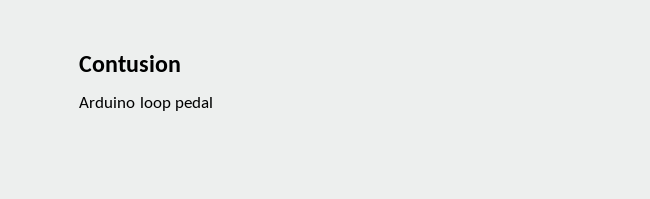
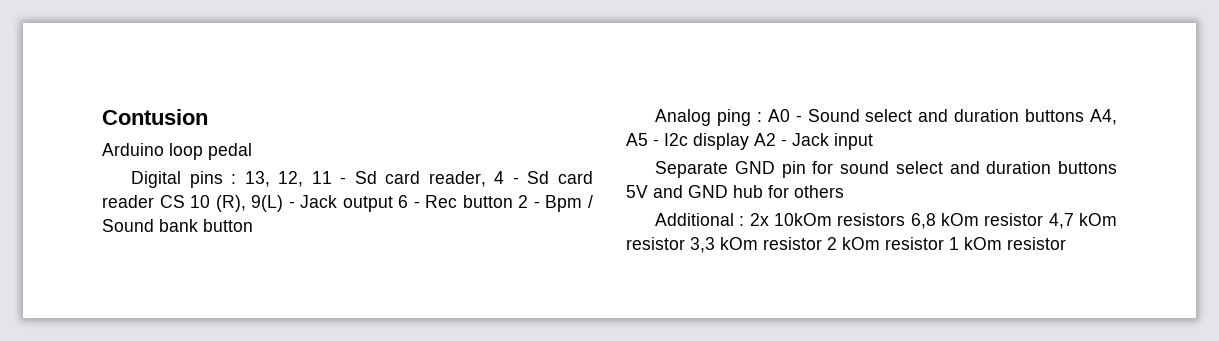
+ Digital pins : 13, 12, 11 - Sd card reader, 4 - Sd card reader CS 10 (R), 9(L) - Jack output 6 - Rec button 2 - Bpm / Sound bank button
+ Analog ping : A0 - Sound select and duration buttons A4, A5 - I2c display A2 - Jack input
+ Separate GND pin for sound select and duration buttons 5V and GND hub for others
+ Additional : 2x 10kOm resistors 6,8 kOm resistor 4,7 kOm resistor 3,3 kOm resistor 2 kOm resistor 1 kOm resistor

